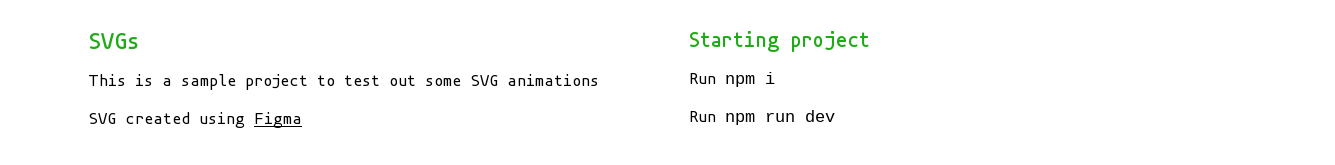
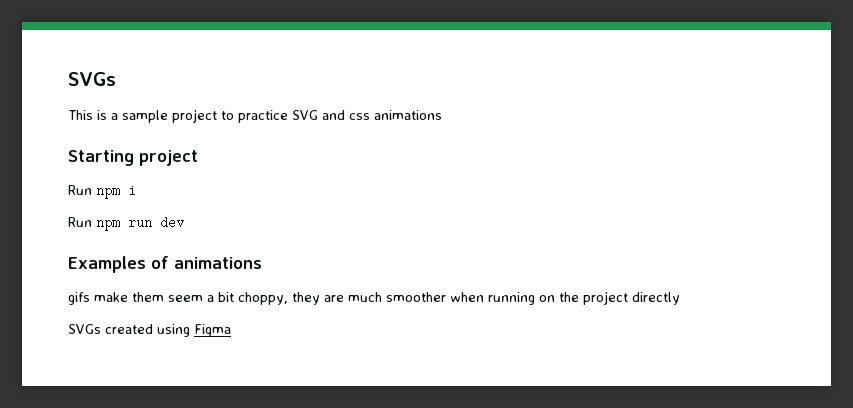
- This is a sample project to test out some SVG animations
- SVG created using Figma
+ This is a sample project to practice SVG and css animations
+ Examples of animations
+ gifs make them seem a bit choppy, they are much smoother when running on the project directly
+ SVGs created using Figma

